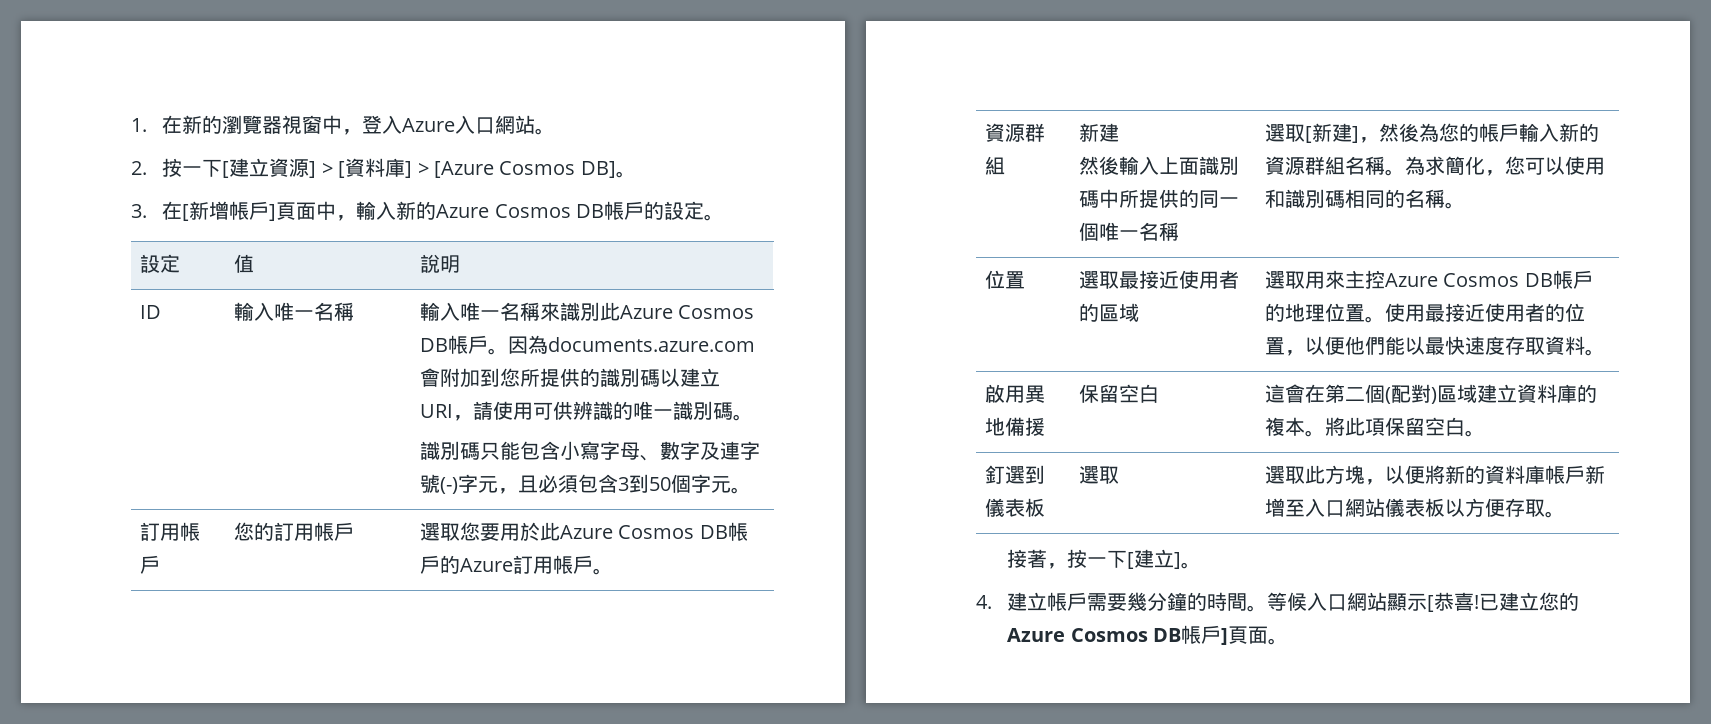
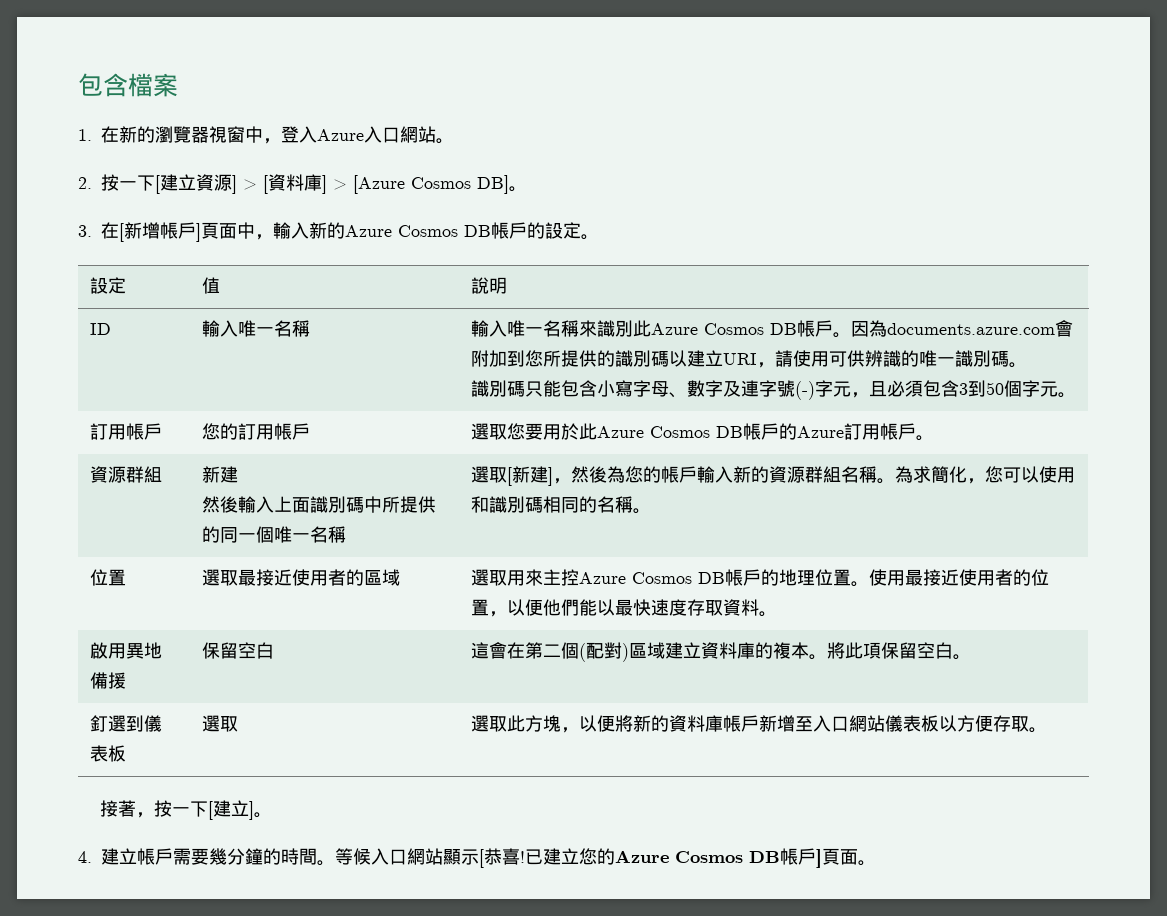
+ 包含檔案

